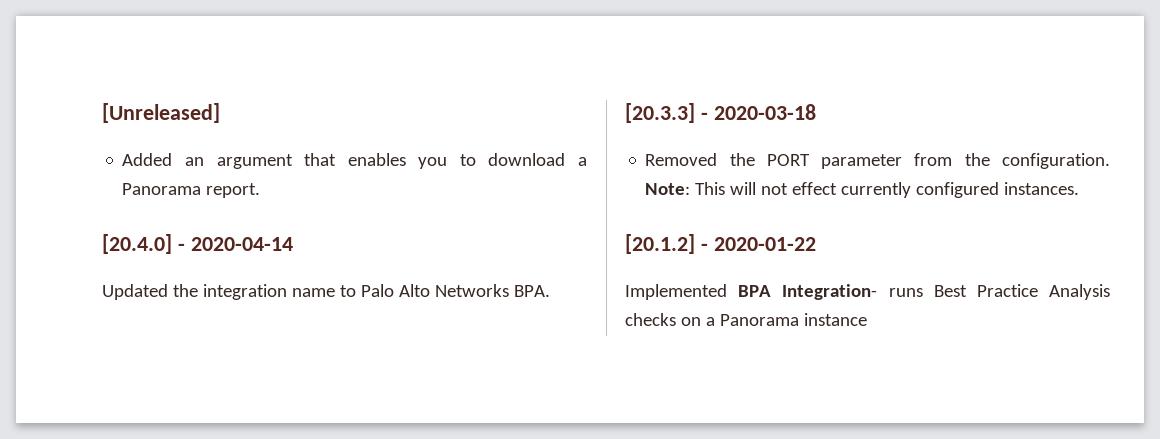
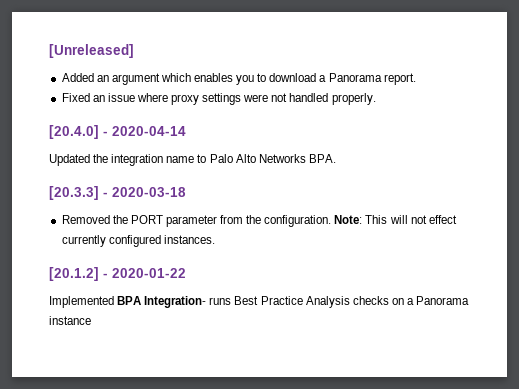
- Added an argument that enables you to download a Panorama report.
+ Added an argument which enables you to download a Panorama report.
+ Fixed an issue where proxy settings were not handled properly.

